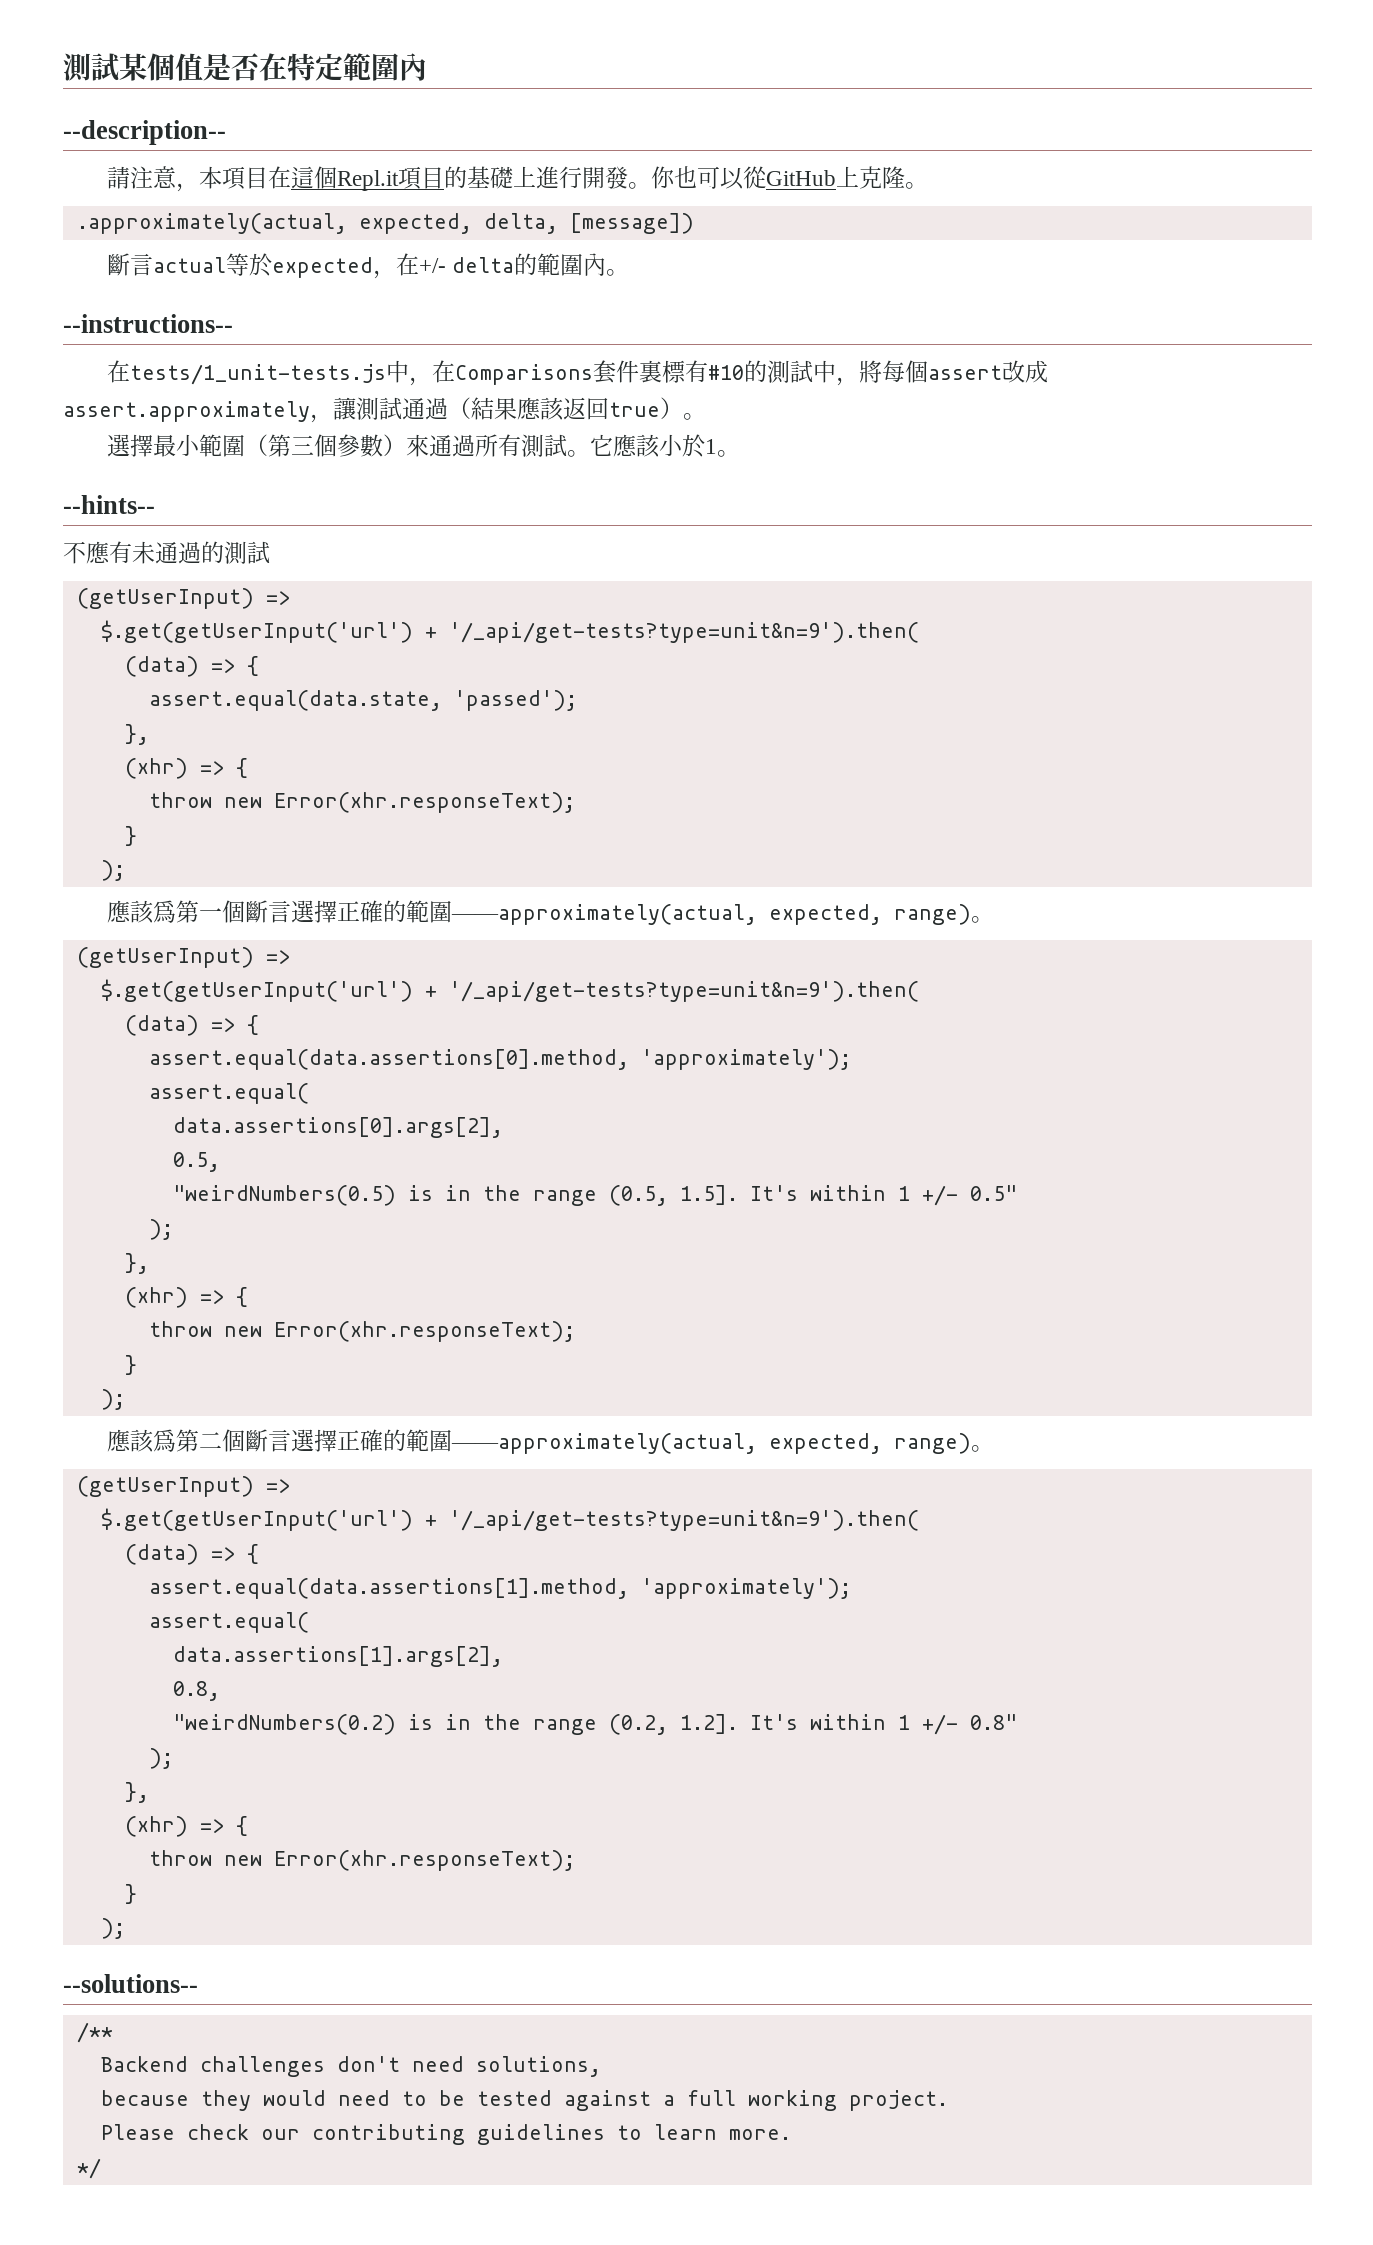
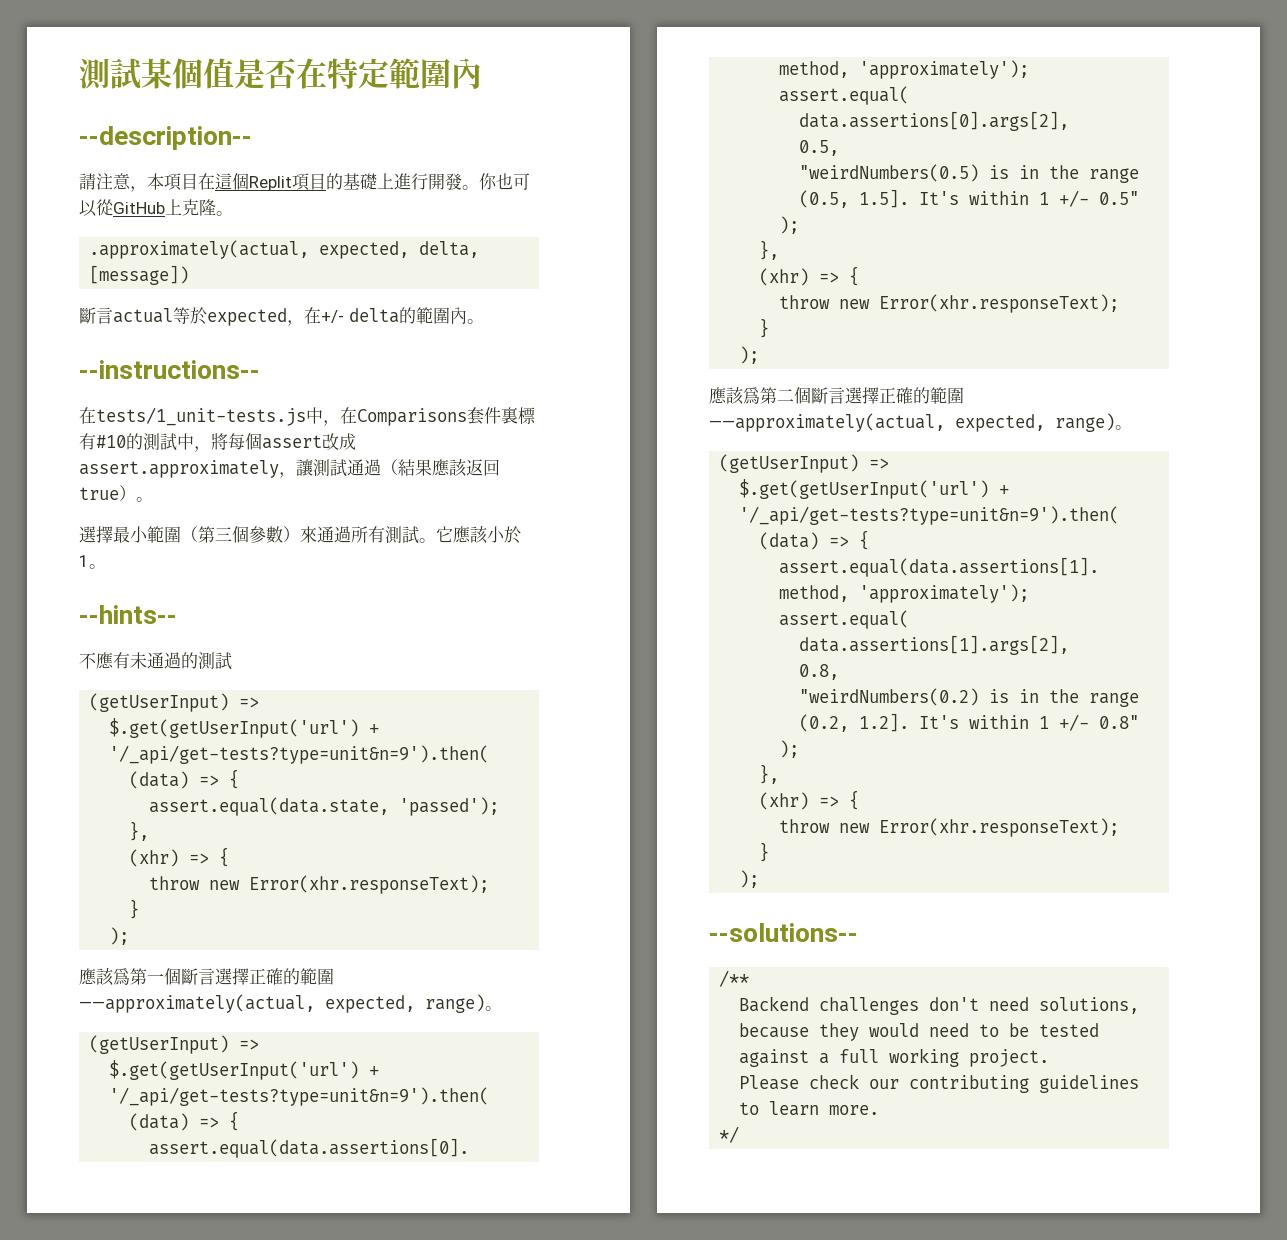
- 請注意，本項目在這個Repl.it項目的基礎上進行開發。
+ 請注意，本項目在這個Replit項目的基礎上進行開發。

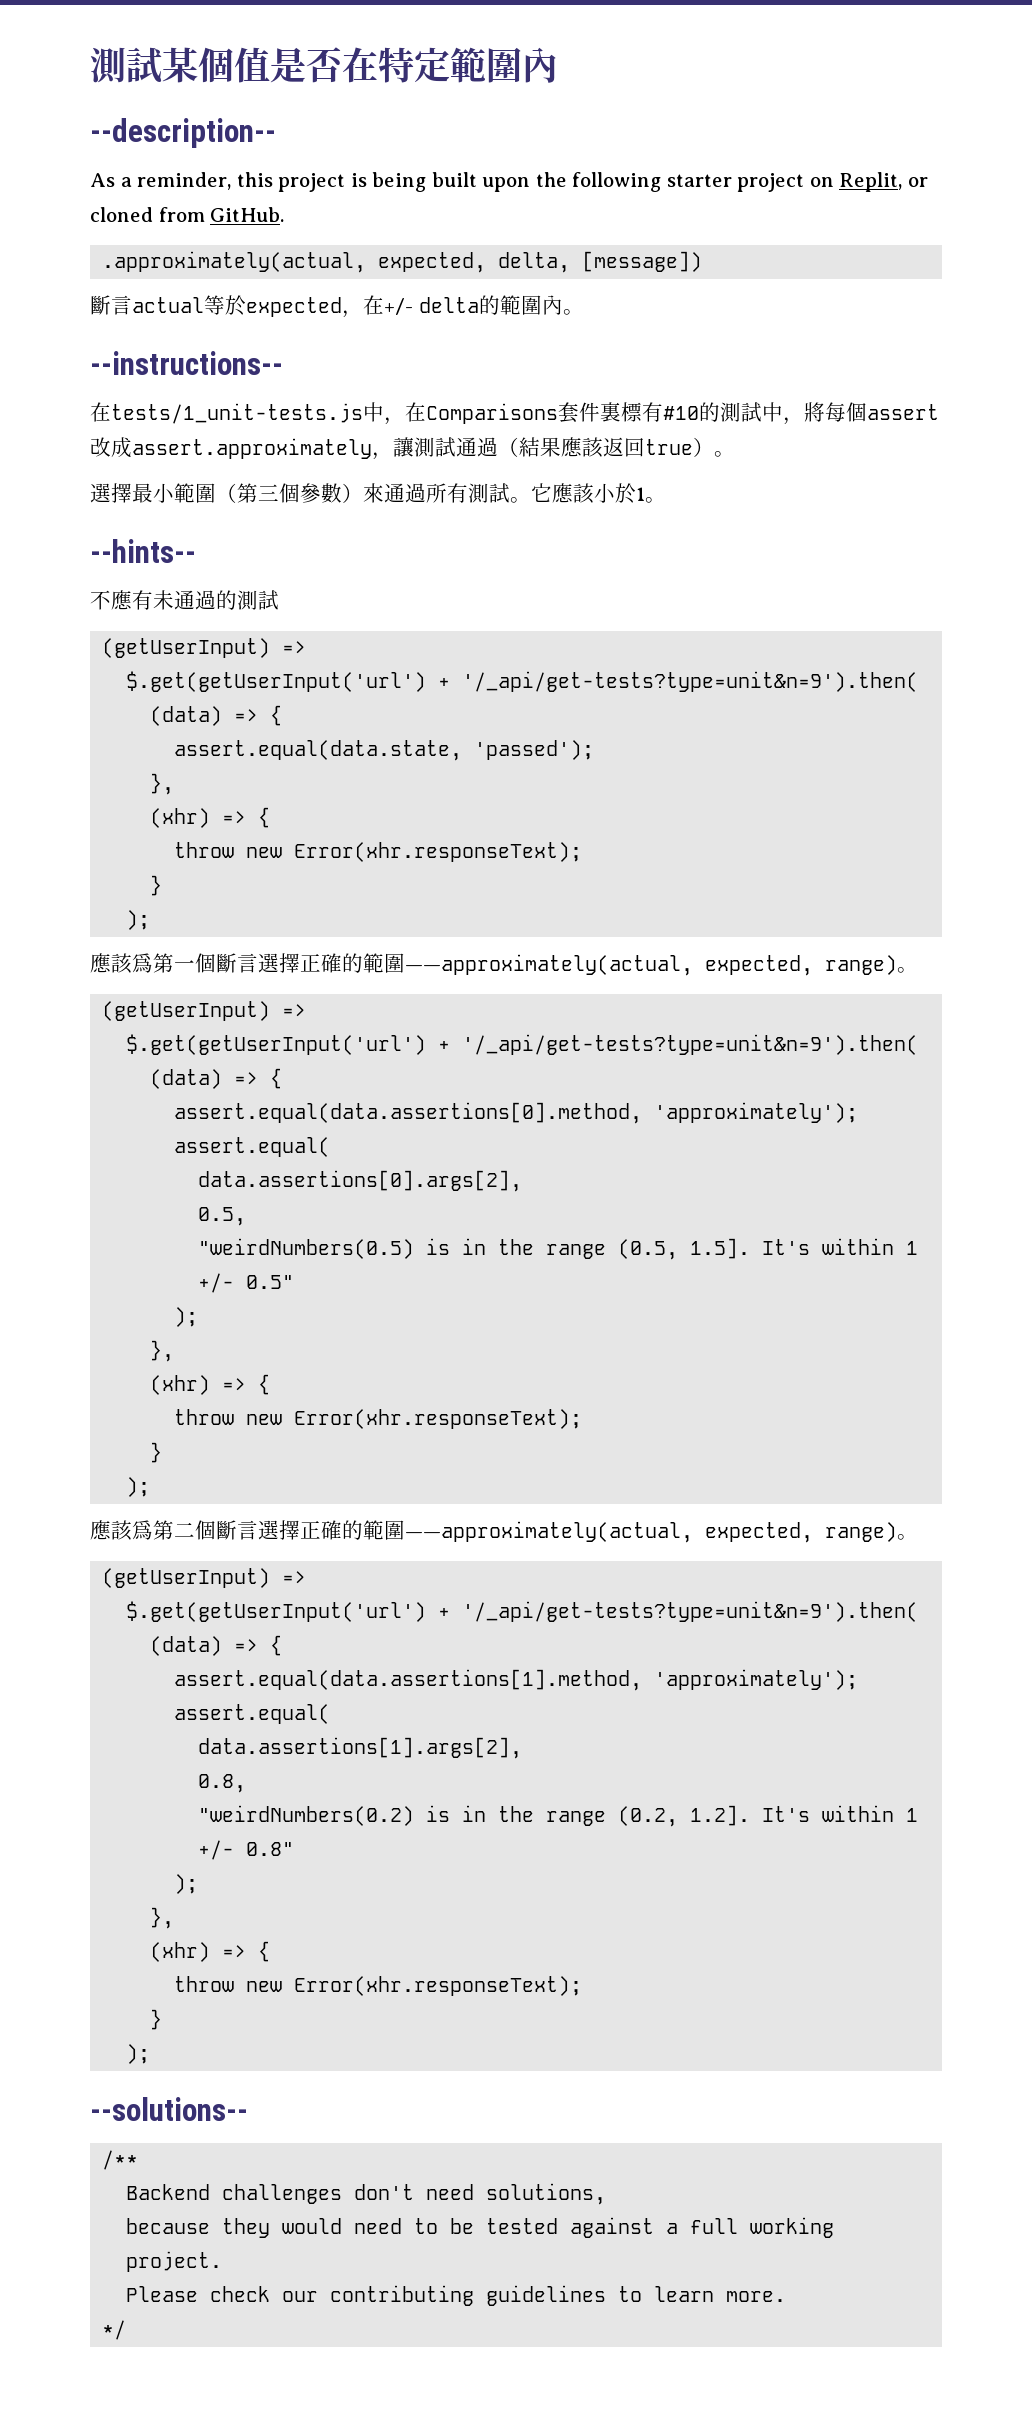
- 請注意，本項目在這個Replit項目的基礎上進行開發。你也可以從GitHub上克隆。
+ As a reminder, this project is being built upon the following starter project on Replit, or cloned from GitHub.

